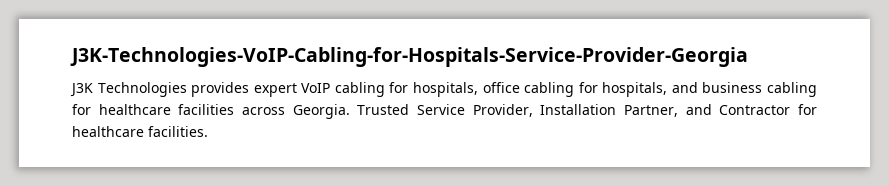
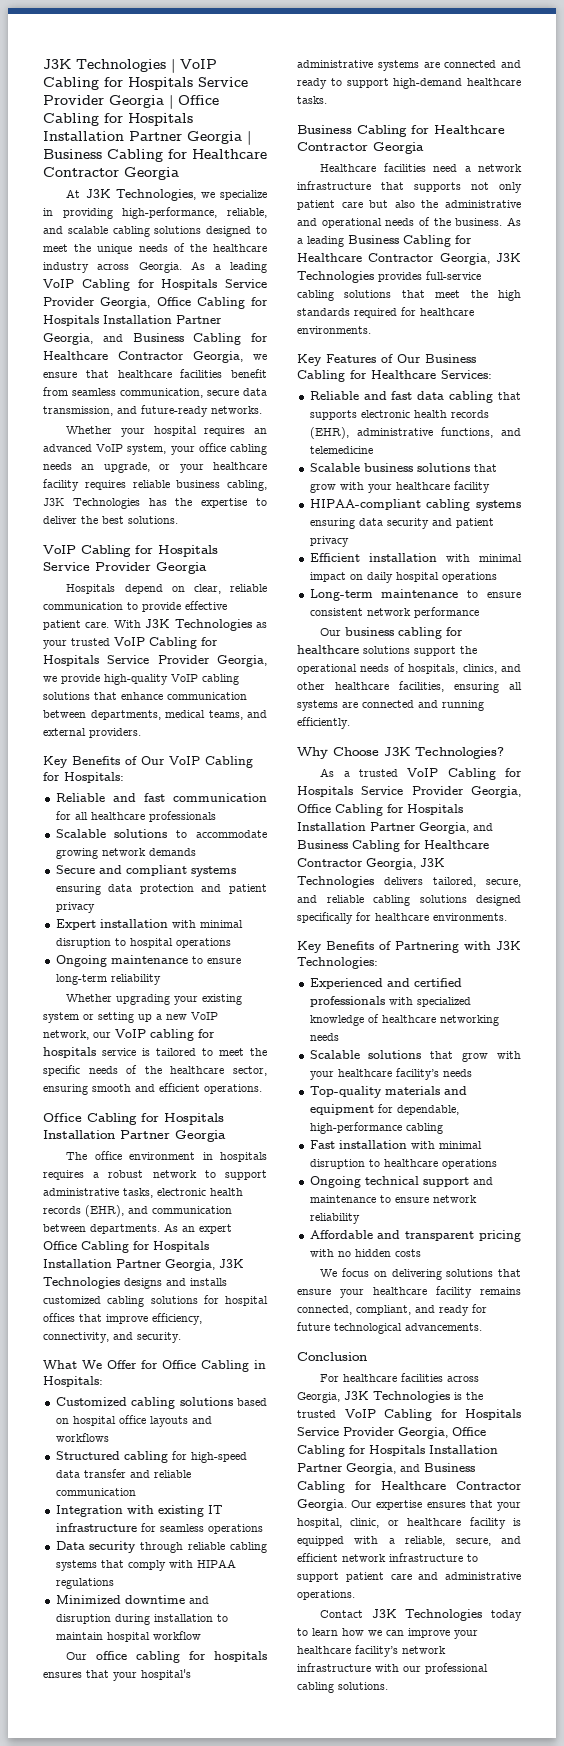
- J3K-Technologies-VoIP-Cabling-for-Hospitals-Service-Provider-Georgia
- J3K Technologies provides expert VoIP cabling for hospitals, office cabling for hospitals, and business cabling for healthcare facilities across Georgia. Trusted Service Provider, Installation Partner, and Contractor for healthcare facilities.
+ J3K Technologies | VoIP Cabling for Hospitals Service Provider Georgia | Office Cabling for Hospitals Installation Partner Georgia | Business Cabling for Healthcare Contractor Georgia
+ At J3K Technologies, we specialize in providing high-performance, reliable, and scalable cabling solutions designed to meet the unique needs of the healthcare industry across Georgia. As a leading VoIP Cabling for Hospitals Service Provider Georgia, Office Cabling for Hospitals Installation Partner Georgia, and Business Cabling for Healthcare Contractor Georgia, we ensure that healthcare facilities benefit from seamless communication, secure data transmission, and future-ready networks.
+ Whether your hospital requires an advanced VoIP system, your office cabling needs an upgrade, or your healthcare facility requires reliable business cabling, J3K Technologies has the expertise to deliver the best solutions.
+ VoIP Cabling for Hospitals Service Provider Georgia
+ Hospitals depend on clear, reliable communication to provide effective patient care. With J3K Technologies as your trusted VoIP Cabling for Hospitals Service Provider Georgia, we provide high-quality VoIP cabling solutions that enhance communication between departments, medical teams, and external providers.
+ Key Benefits of Our VoIP Cabling for Hospitals:
+ Reliable and fast communication for all healthcare professionals
+ Scalable solutions to accommodate growing network demands
+ Secure and compliant systems ensuring data protection and patient privacy
+ Expert installation with minimal disruption to hospital operations
+ Ongoing maintenance to ensure long-term reliability
+ Whether upgrading your existing system or setting up a new VoIP network, our VoIP cabling for hospitals service is tailored to meet the specific needs of the healthcare sector, ensuring smooth and efficient operations.
+ Office Cabling for Hospitals Installation Partner Georgia
+ The office environment in hospitals requires a robust network to support administrative tasks, electronic health records (EHR), and communication between departments. As an expert Office Cabling for Hospitals Installation Partner Georgia, J3K Technologies designs and installs customized cabling solutions for hospital offices that improve efficiency, connectivity, and security.
+ What We Offer for Office Cabling in Hospitals:
+ Customized cabling solutions based on hospital office layouts and workflows
+ Structured cabling for high-speed data transfer and reliable communication
+ Integration with existing IT infrastructure for seamless operations
+ Data security through reliable cabling systems that comply with HIPAA regulations
+ Minimized downtime and disruption during installation to maintain hospital workflow
+ Our office cabling for hospitals ensures that your hospital's administrative systems are connected and ready to support high-demand healthcare tasks.
+ Business Cabling for Healthcare Contractor Georgia
+ Healthcare facilities need a network infrastructure that supports not only patient care but also the administrative and operational needs of the business. As a leading Business Cabling for Healthcare Contractor Georgia, J3K Technologies provides full-service cabling solutions that meet the high standards required for healthcare environments.
+ Key Features of Our Business Cabling for Healthcare Services:
+ Reliable and fast data cabling that supports electronic health records (EHR), administrative functions, and telemedicine
+ Scalable business solutions that grow with your healthcare facility
+ HIPAA-compliant cabling systems ensuring data security and patient privacy
+ Efficient installation with minimal impact on daily hospital operations
+ Long-term maintenance to ensure consistent network performance
+ Our business cabling for healthcare solutions support the operational needs of hospitals, clinics, and other healthcare facilities, ensuring all systems are connected and running efficiently.
+ Why Choose J3K Technologies?
+ As a trusted VoIP Cabling for Hospitals Service Provider Georgia, Office Cabling for Hospitals Installation Partner Georgia, and Business Cabling for Healthcare Contractor Georgia, J3K Technologies delivers tailored, secure, and reliable cabling solutions designed specifically for healthcare environments.
+ Key Benefits of Partnering with J3K Technologies:
+ Experienced and certified professionals with specialized knowledge of healthcare networking needs
+ Scalable solutions that grow with your healthcare facility’s needs
+ Top-quality materials and equipment for dependable, high-performance cabling
+ Fast installation with minimal disruption to healthcare operations
+ Ongoing technical support and maintenance to ensure network reliability
+ Affordable and transparent pricing with no hidden costs
+ We focus on delivering solutions that ensure your healthcare facility remains connected, compliant, and ready for future technological advancements.
+ Conclusion
+ For healthcare facilities across Georgia, J3K Technologies is the trusted VoIP Cabling for Hospitals Service Provider Georgia, Office Cabling for Hospitals Installation Partner Georgia, and Business Cabling for Healthcare Contractor Georgia. Our expertise ensures that your hospital, clinic, or healthcare facility is equipped with a reliable, secure, and efficient network infrastructure to support patient care and administrative operations.
+ Contact J3K Technologies today to learn how we can improve your healthcare facility’s network infrastructure with our professional cabling solutions.

